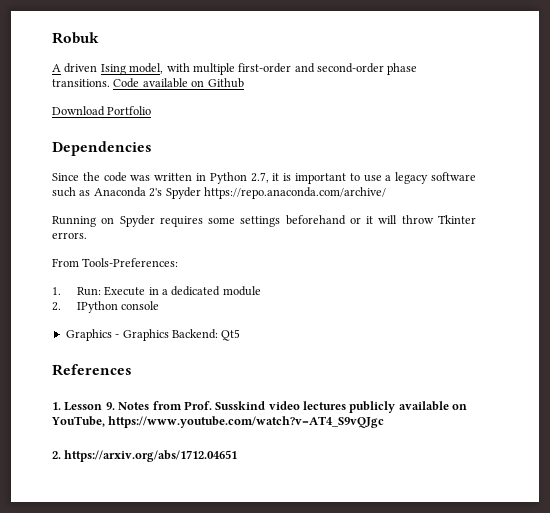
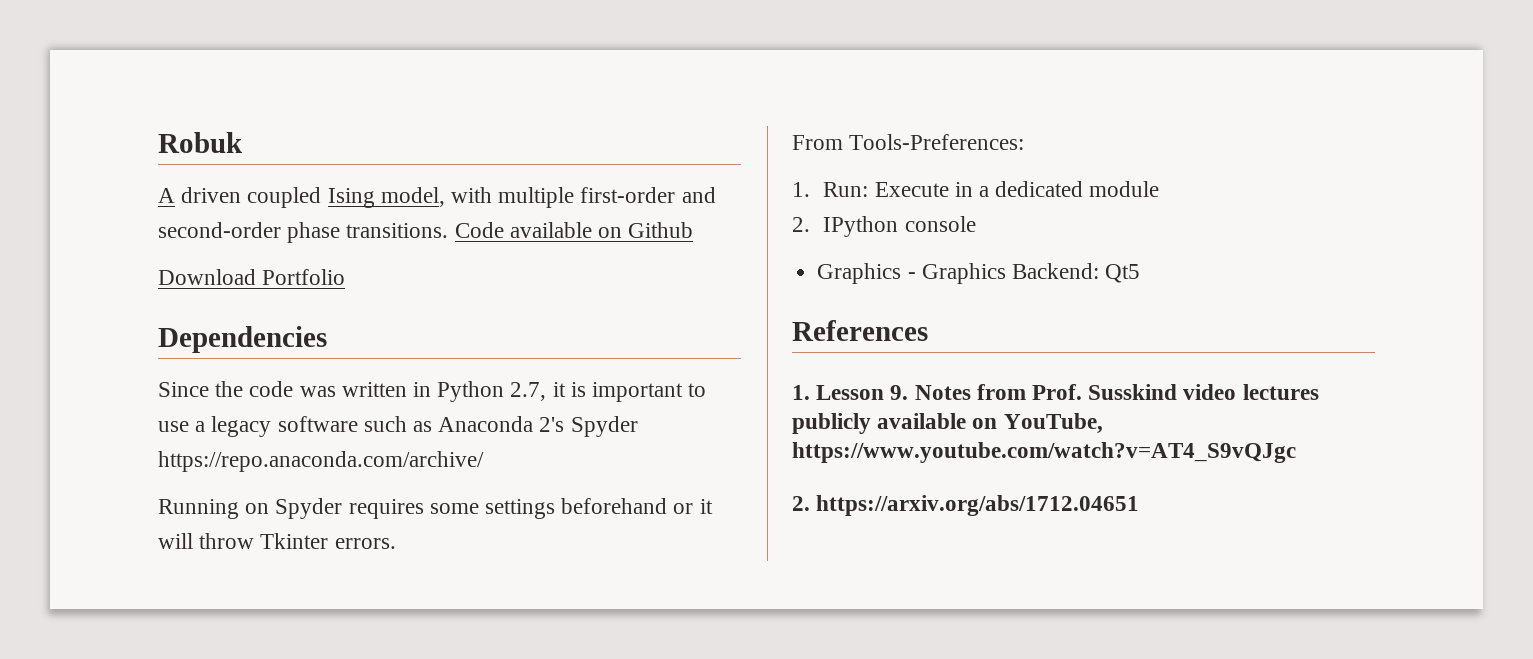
- A driven Ising model, with multiple first-order and second-order phase transitions.
+ A driven coupled Ising model, with multiple first-order and second-order phase transitions.

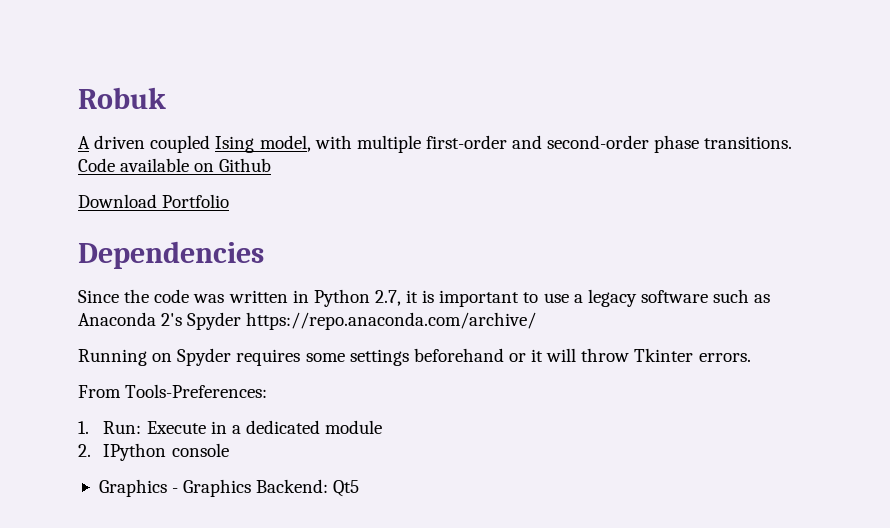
- References
- 1. Lesson 9. Notes from Prof. Susskind video lectures publicly available on YouTube, https://www.youtube.com/watch?v=AT4_S9vQJgc
- 2. https://arxiv.org/abs/1712.04651

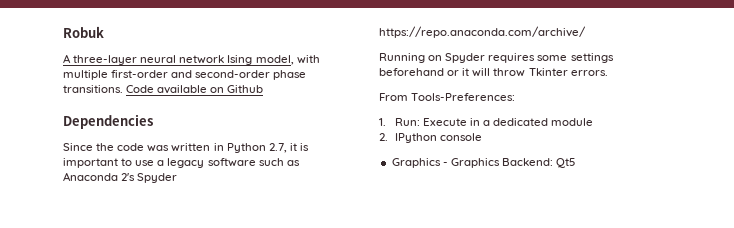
- A driven coupled Ising model, with multiple first-order and second-order phase transitions.
+ A three-layer neural network Ising model, with multiple first-order and second-order phase transitions.
- Download Portfolio

